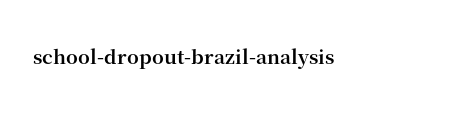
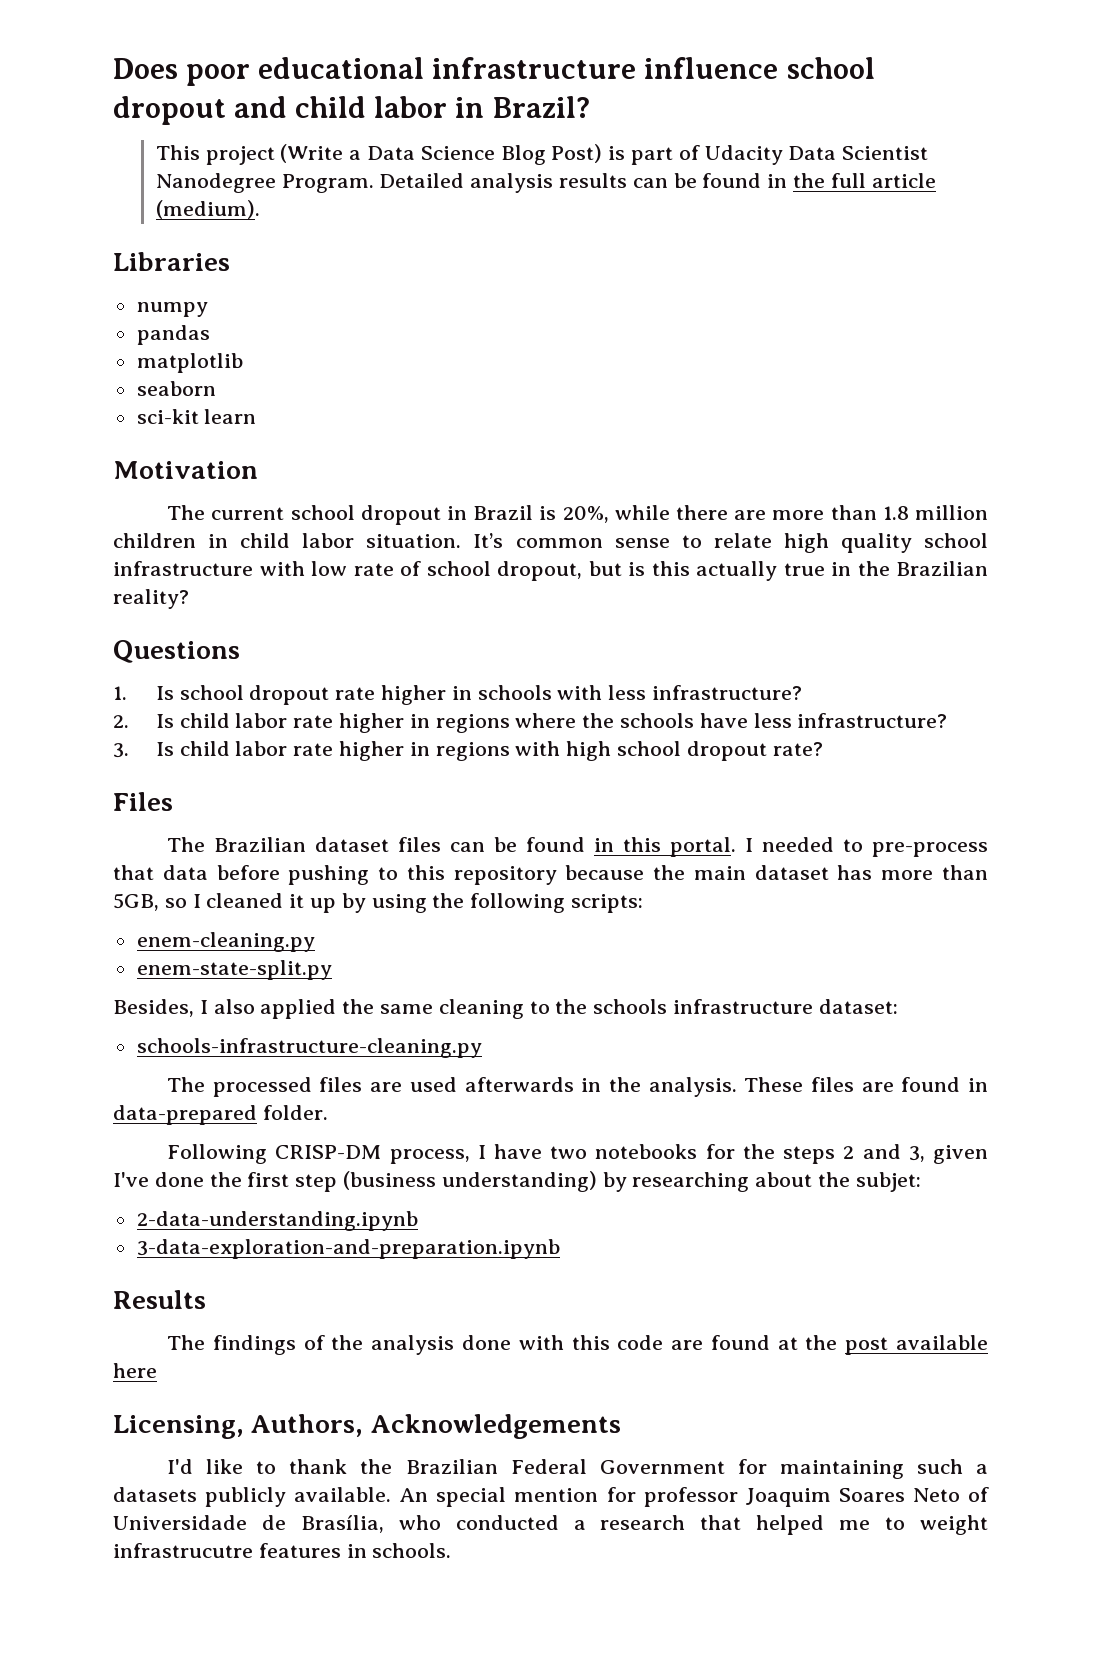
- school-dropout-brazil-analysis
+ Does poor educational infrastructure influence school dropout and child labor in Brazil?
+ This project (Write a Data Science Blog Post) is part of Udacity Data Scientist Nanodegree Program. Detailed analysis results can be found in the full article (medium).
+ Libraries
+ numpy
+ pandas
+ matplotlib
+ seaborn
+ sci-kit learn
+ Motivation
+ The current school dropout in Brazil is 20%, while there are more than 1.8 million children in child labor situation. It’s common sense to relate high quality school infrastructure with low rate of school dropout, but is this actually true in the Brazilian reality?
+ Questions
+ 1. Is school dropout rate higher in schools with less infrastructure?
+ 2. Is child labor rate higher in regions where the schools have less infrastructure?
+ 3. Is child labor rate higher in regions with high school dropout rate?
+ Files
+ The Brazilian dataset files can be found in this portal. I needed to pre-process that data before pushing to this repository because the main dataset has more than 5GB, so I cleaned it up by using the following scripts:
+ enem-cleaning.py
+ enem-state-split.py
+ Besides, I also applied the same cleaning to the schools infrastructure dataset:
+ schools-infrastructure-cleaning.py
+ The processed files are used afterwards in the analysis. These files are found in data-prepared folder.
+ Following CRISP-DM process, I have two notebooks for the steps 2 and 3, given I've done the first step (business understanding) by researching about the subjet:
+ 2-data-understanding.ipynb
+ 3-data-exploration-and-preparation.ipynb
+ Results
+ The findings of the analysis done with this code are found at the post available here
+ Licensing, Authors, Acknowledgements
+ I'd like to thank the Brazilian Federal Government for maintaining such a datasets publicly available. An special mention for professor Joaquim Soares Neto of Universidade de Brasília, who conducted a research that helped me to weight infrastrucutre features in schools.

